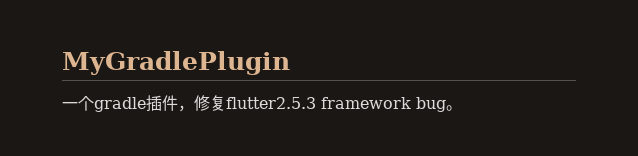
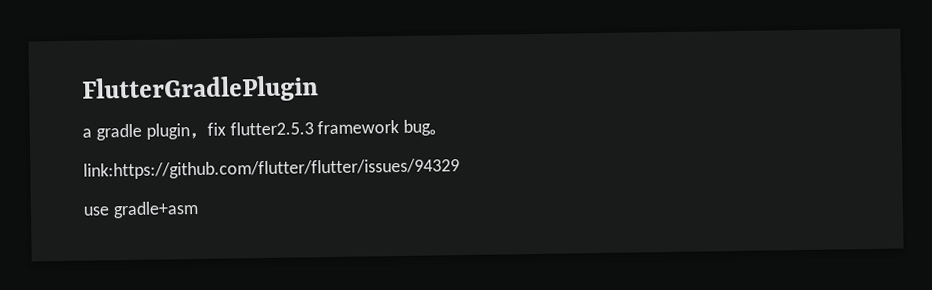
- MyGradlePlugin
- 一个gradle插件，修复flutter2.5.3 framework bug。
+ FlutterGradlePlugin
+ a gradle plugin，fix flutter2.5.3 framework bug。
+ link:https://github.com/flutter/flutter/issues/94329
+ use gradle+asm

